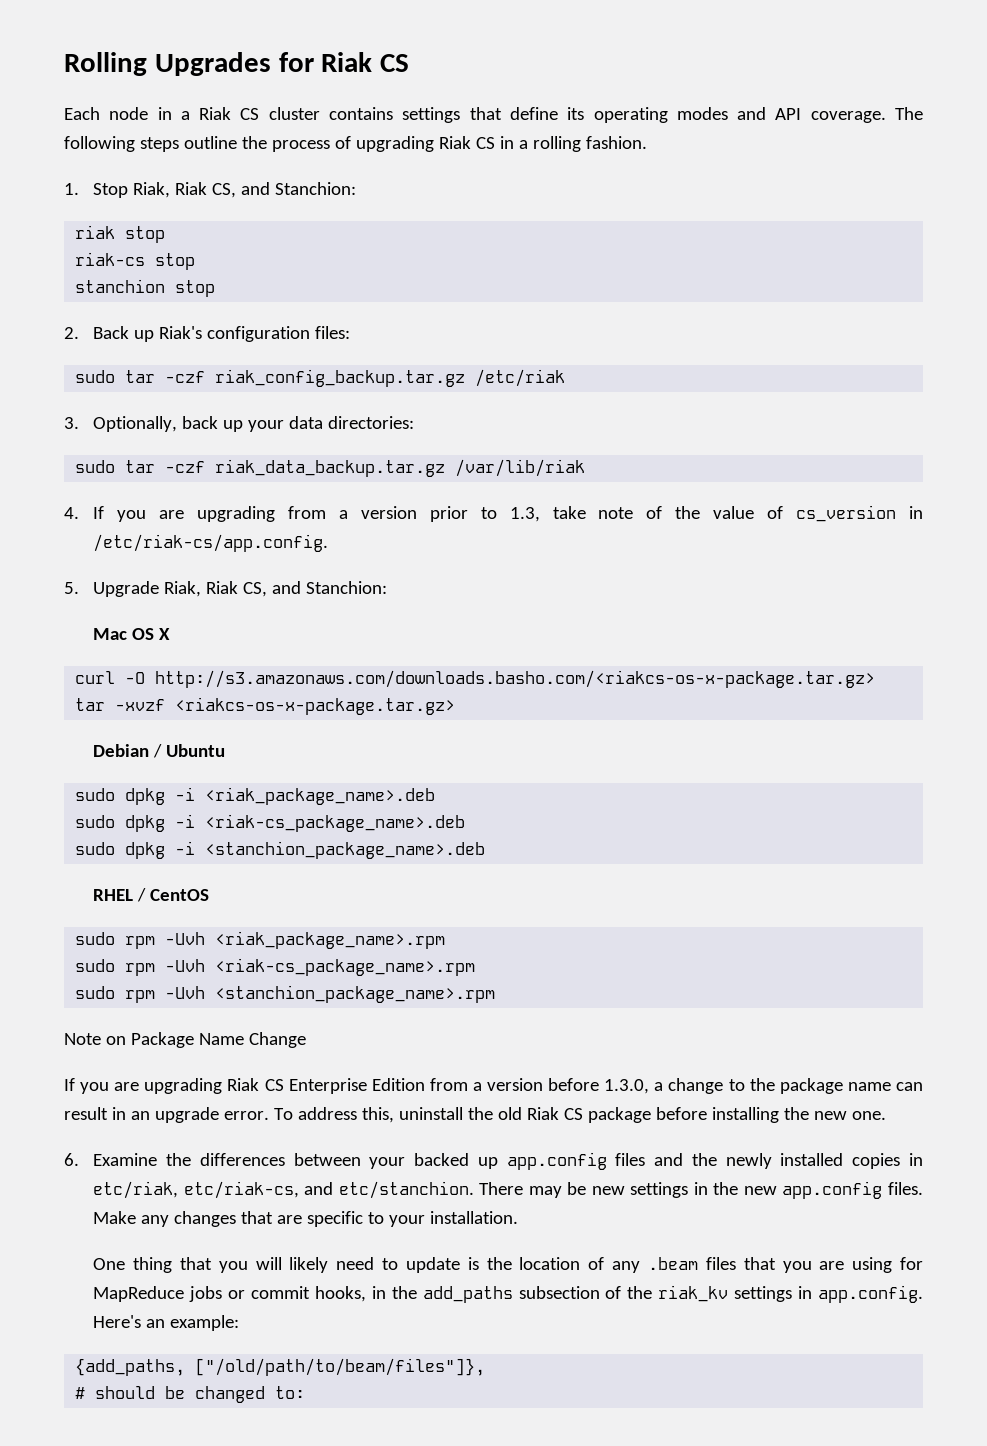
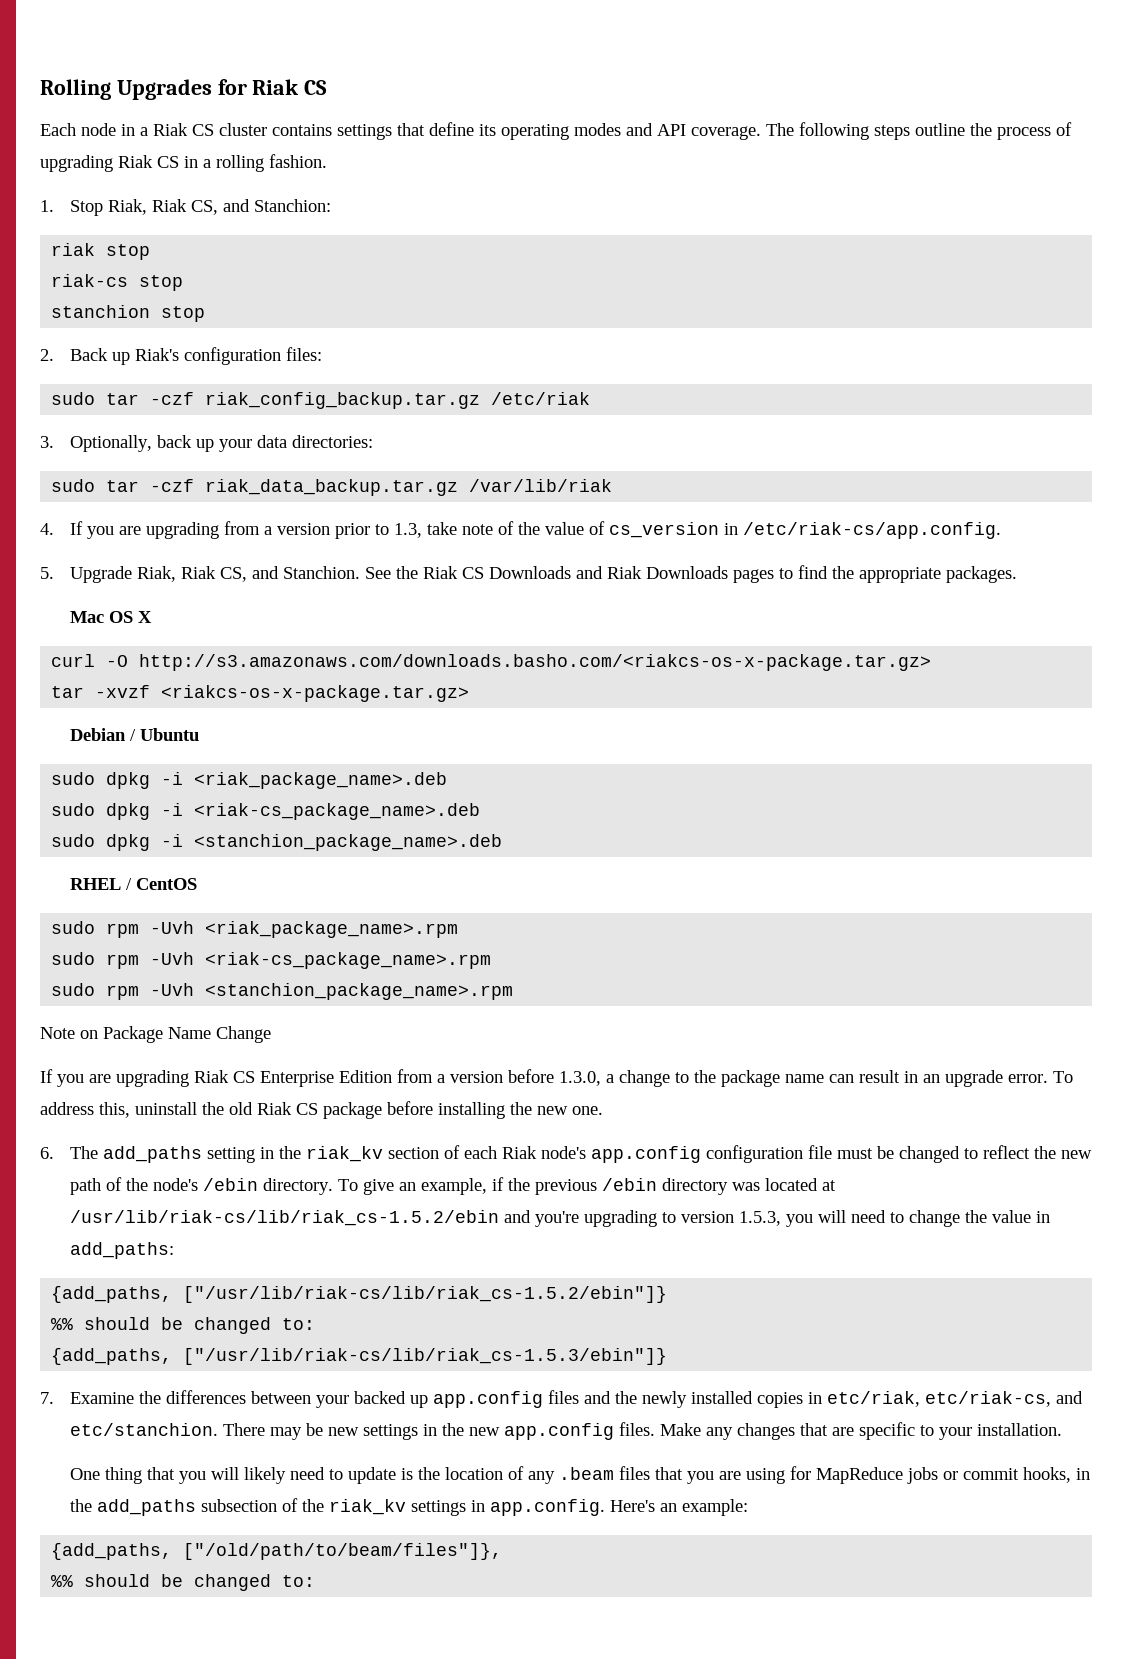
- 5. Upgrade Riak, Riak CS, and Stanchion:
+ 5. Upgrade Riak, Riak CS, and Stanchion. See the Riak CS Downloads and Riak Downloads pages to find the appropriate packages.
- 6. Examine the differences between your backed up app.config files and the newly installed copies in etc/riak, etc/riak-cs, and etc/stanchion.
+ 6. The add_paths setting in the riak_kv section of each Riak node's app.config configuration file must be changed to reflect the new path of the node's /ebin directory. To give an example, if the previous /ebin directory was located at /usr/lib/riak-cs/lib/riak_cs-1.5.2/ebin and you're upgrading to version 1.5.3, you will need to change the value in add_paths:
+ {add_paths, ["/usr/lib/riak-cs/lib/riak_cs-1.5.2/ebin"]}
+ %% should be changed to:
+ {add_paths, ["/usr/lib/riak-cs/lib/riak_cs-1.5.3/ebin"]}
+ 7. Examine the differences between your backed up app.config files and the newly installed copies in etc/riak, etc/riak-cs, and etc/stanchion.
  {add_paths, ["/old/path/to/beam/files"]},
- # should be changed to:
+ %% should be changed to:

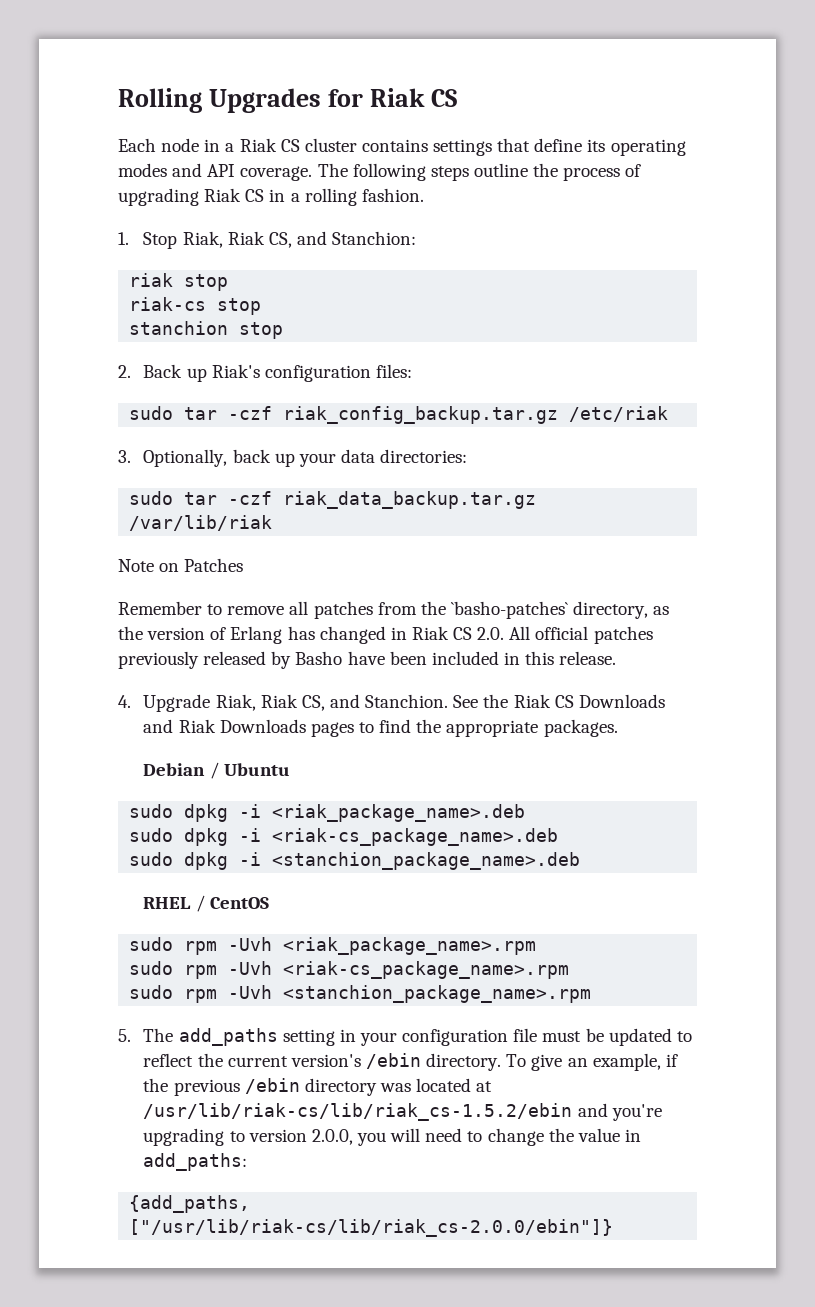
- 4. If you are upgrading from a version prior to 1.3, take note of the value of cs_version in /etc/riak-cs/app.config.
- 5. Upgrade Riak, Riak CS, and Stanchion.
+ Note on Patches
+ Remember to remove all patches from the `basho-patches` directory, as the version of Erlang has changed in Riak CS 2.0. All official patches previously released by Basho have been included in this release.
+ 4. Upgrade Riak, Riak CS, and Stanchion.
- Mac OS X
- curl -O http://s3.amazonaws.com/downloads.basho.com/<riakcs-os-x-package.tar.gz>
- tar -xvzf <riakcs-os-x-package.tar.gz>
- Note on Package Name Change
- If you are upgrading Riak CS Enterprise Edition from a version before 1.3.0, a change to the package name can result in an upgrade error. To address this, uninstall the old Riak CS package before installing the new one.
- 6. The add_paths setting in the riak_kv section of each Riak node's app.config configuration file must be changed to reflect the new path of the node's /ebin directory.
+ 5. The add_paths setting in your configuration file must be updated to reflect the current version's /ebin directory.
- To give an example, if the previous /ebin directory was located at /usr/lib/riak-cs/lib/riak_cs-1.5.2/ebin and you're upgrading to version 1.5.3, you will need to change the value in add_paths:
+ To give an example, if the previous /ebin directory was located at /usr/lib/riak-cs/lib/riak_cs-1.5.2/ebin and you're upgrading to version 2.0.0, you will need to change the value in add_paths:
- {add_paths, ["/usr/lib/riak-cs/lib/riak_cs-1.5.2/ebin"]}
- %% should be changed to:
- {add_paths, ["/usr/lib/riak-cs/lib/riak_cs-1.5.3/ebin"]}
- 7. Examine the differences between your backed up app.config files and the newly installed copies in etc/riak, etc/riak-cs, and etc/stanchion. There may be new settings in the new app.config files. Make any changes that are specific to your installation.
- One thing that you will likely need to update is the location of any .beam files that you are using for MapReduce jobs or commit hooks, in the add_paths subsection of the riak_kv settings in app.config. Here's an example:
- {add_paths, ["/old/path/to/beam/files"]},
- %% should be changed to:
+ {add_paths, ["/usr/lib/riak-cs/lib/riak_cs-2.0.0/ebin"]}

